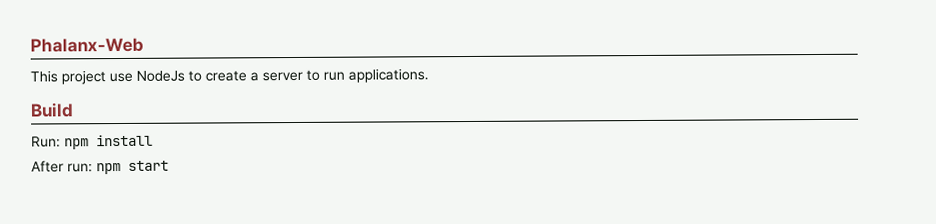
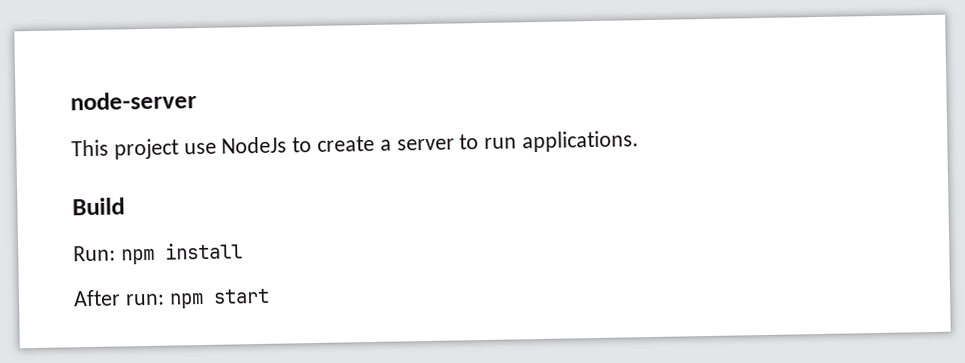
- Phalanx-Web
+ node-server

